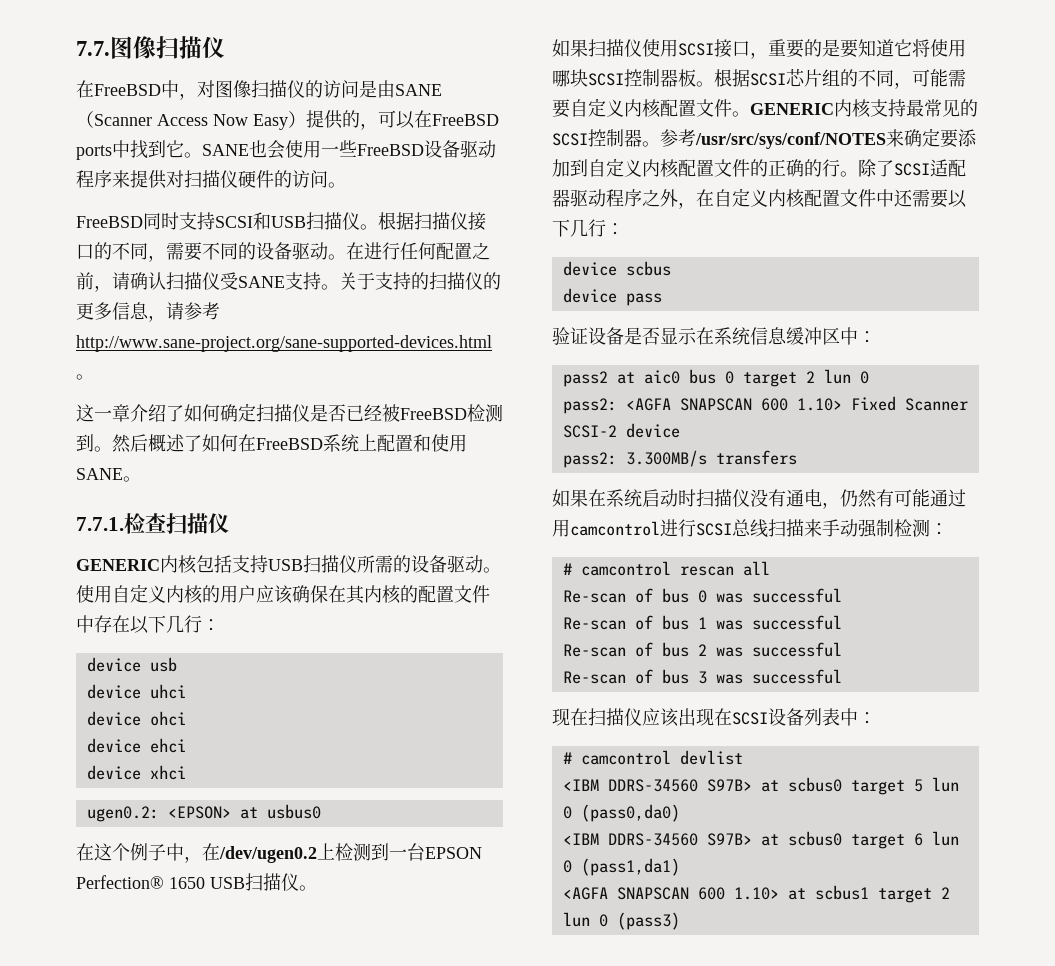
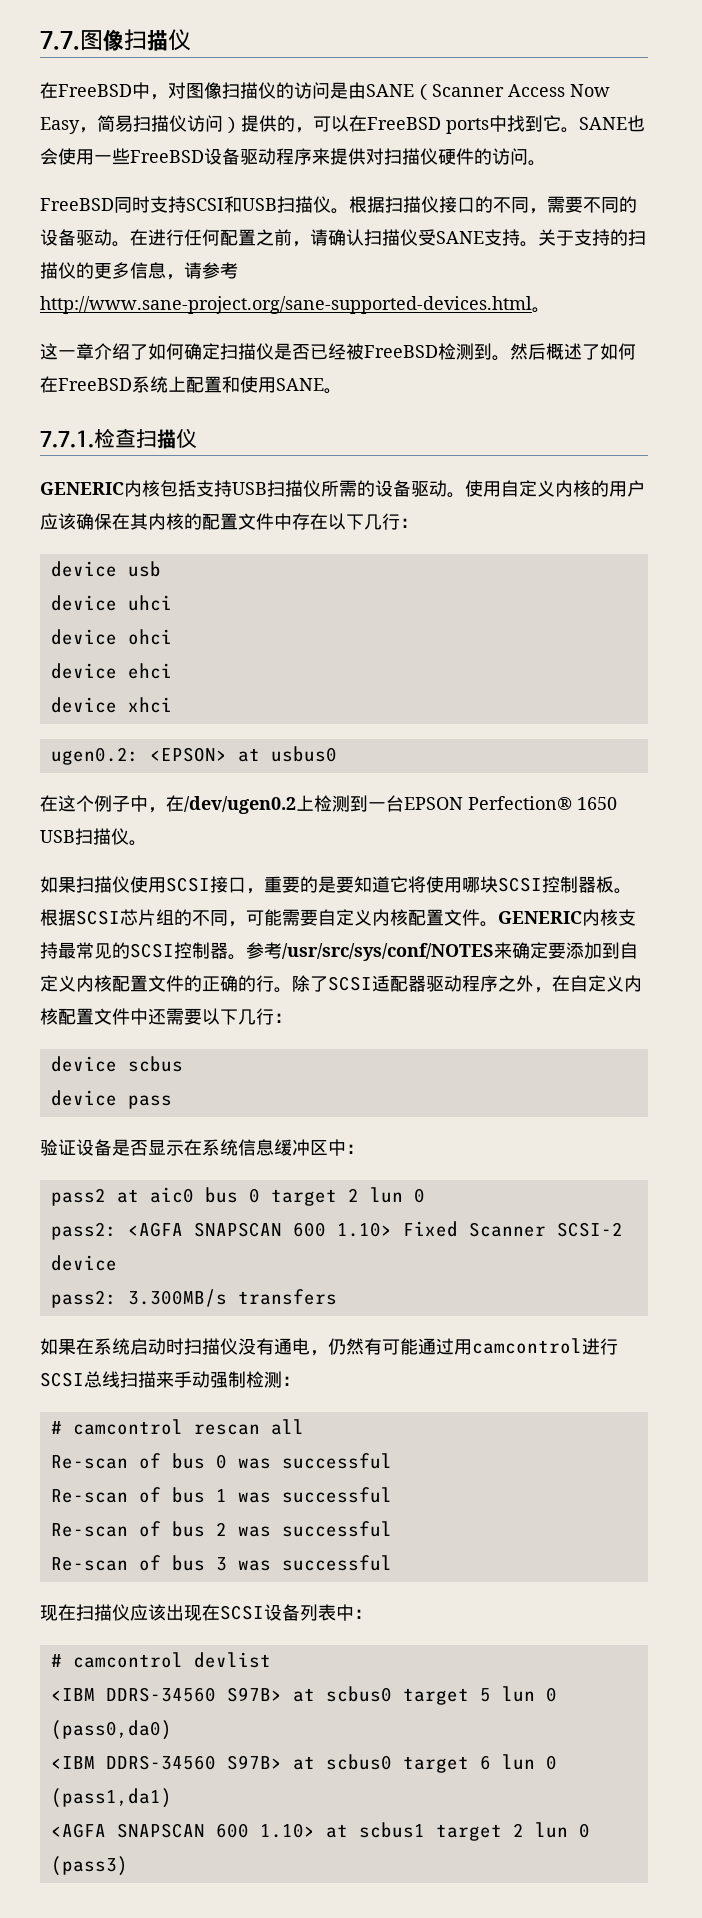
- 在FreeBSD中，对图像扫描仪的访问是由SANE（Scanner Access Now Easy）提供的，可以在FreeBSD ports中找到它。
+ 在FreeBSD中，对图像扫描仪的访问是由SANE（Scanner Access Now Easy，简易扫描仪访问）提供的，可以在FreeBSD ports中找到它。

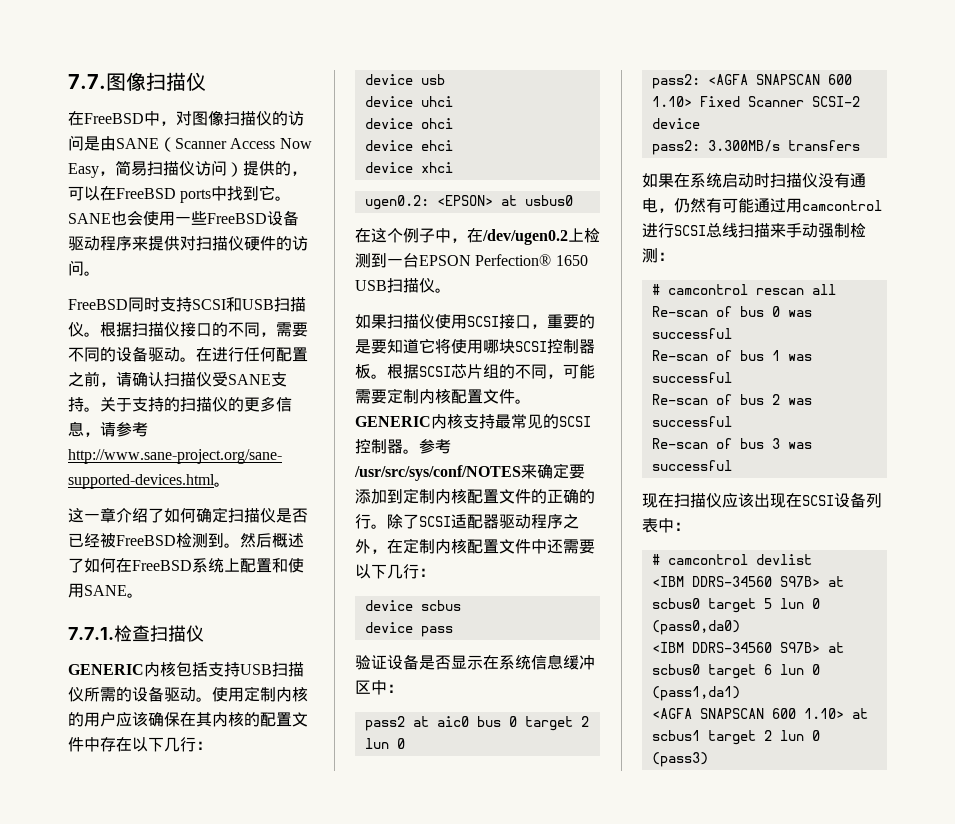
- 使用自定义内核的用户应该确保在其内核的配置文件中存在以下几行：
+ 使用定制内核的用户应该确保在其内核的配置文件中存在以下几行：
- 根据SCSI芯片组的不同，可能需要自定义内核配置文件。
+ 根据SCSI芯片组的不同，可能需要定制内核配置文件。
- 参考/usr/src/sys/conf/NOTES来确定要添加到自定义内核配置文件的正确的行。
+ 参考/usr/src/sys/conf/NOTES来确定要添加到定制内核配置文件的正确的行。
- 除了SCSI适配器驱动程序之外，在自定义内核配置文件中还需要以下几行：
+ 除了SCSI适配器驱动程序之外，在定制内核配置文件中还需要以下几行：

